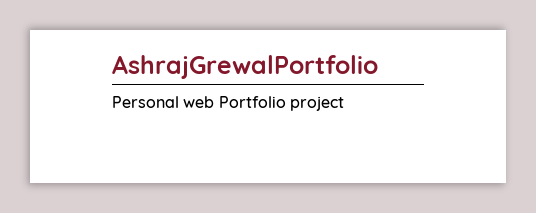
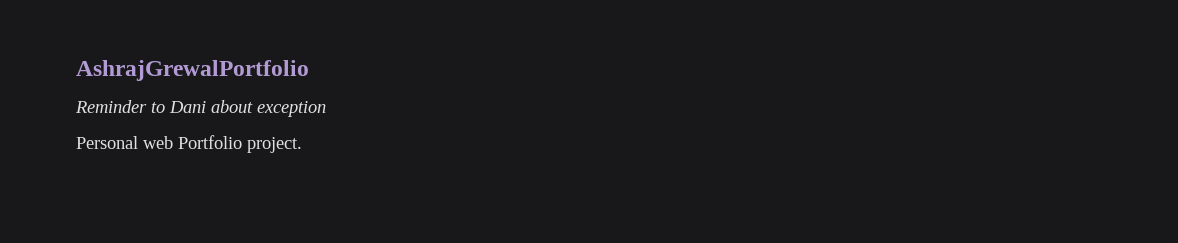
+ Reminder to Dani about exception
- Personal web Portfolio project
+ Personal web Portfolio project.

